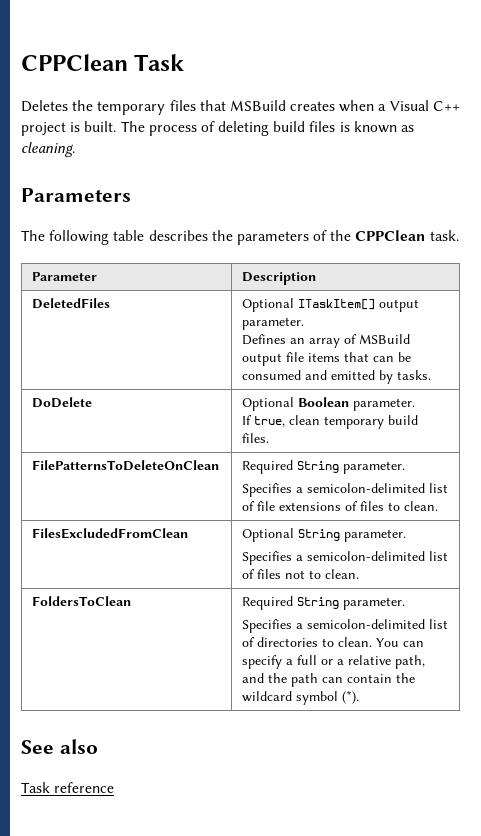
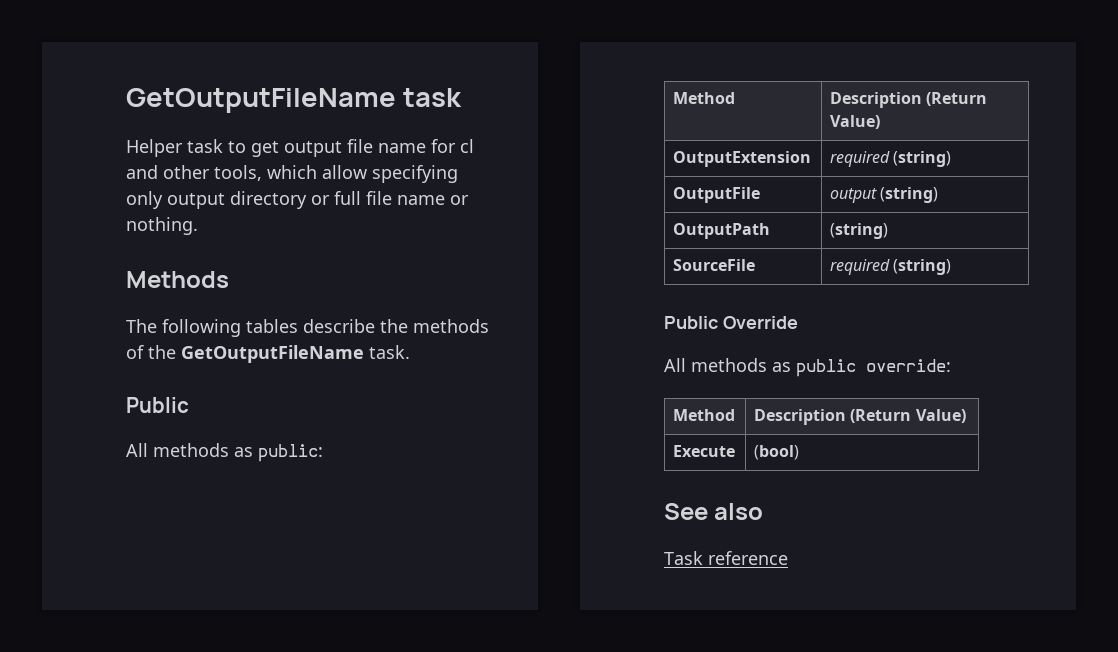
- CPPClean Task
- Deletes the temporary files that MSBuild creates when a Visual C++ project is built. The process of deleting build files is known as cleaning.
- Parameters
- The following table describes the parameters of the CPPClean task.
- Parameter | Description
- DeletedFiles | Optional ITaskItem[] output parameter.
- Defines an array of MSBuild output file items that can be consumed and emitted by tasks.
- DoDelete | Optional Boolean parameter.
- If true, clean temporary build files.
- FilePatternsToDeleteOnClean | Required String parameter.
- Specifies a semicolon-delimited list of file extensions of files to clean.
- FilesExcludedFromClean | Optional String parameter.
- Specifies a semicolon-delimited list of files not to clean.
- FoldersToClean | Required String parameter.
- Specifies a semicolon-delimited list of directories to clean. You can specify a full or a relative path, and the path can contain the wildcard symbol (*).
+ GetOutputFileName task
+ Helper task to get output file name for cl and other tools, which allow specifying only output directory or full file name or nothing.
+ Methods
+ The following tables describe the methods of the GetOutputFileName task.
+ Public
+ All methods as public:
+ Method | Description (Return Value)
+ OutputExtension | required (string)
+ OutputFile | output (string)
+ OutputPath | (string)
+ SourceFile | required (string)
+ Public Override
+ All methods as public override:
+ Method | Description (Return Value)
+ Execute | (bool)

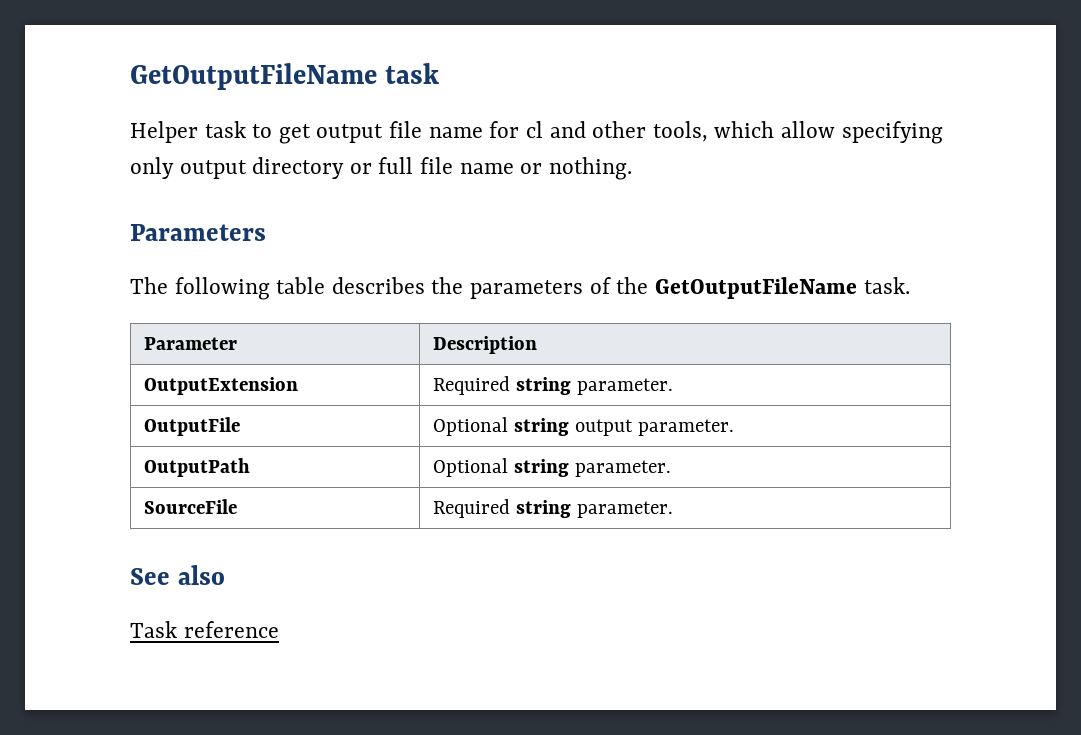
- Methods
+ Parameters
- The following tables describe the methods of the GetOutputFileName task.
- Public
- All methods as public:
- Method | Description (Return Value)
+ The following table describes the parameters of the GetOutputFileName task.
+ Parameter | Description
- OutputExtension | required (string)
- OutputFile | output (string)
- OutputPath | (string)
- SourceFile | required (string)
- Public Override
- All methods as public override:
- Method | Description (Return Value)
- Execute | (bool)
+ OutputExtension | Required string parameter.
+ OutputFile | Optional string output parameter.
+ OutputPath | Optional string parameter.
+ SourceFile | Required string parameter.

